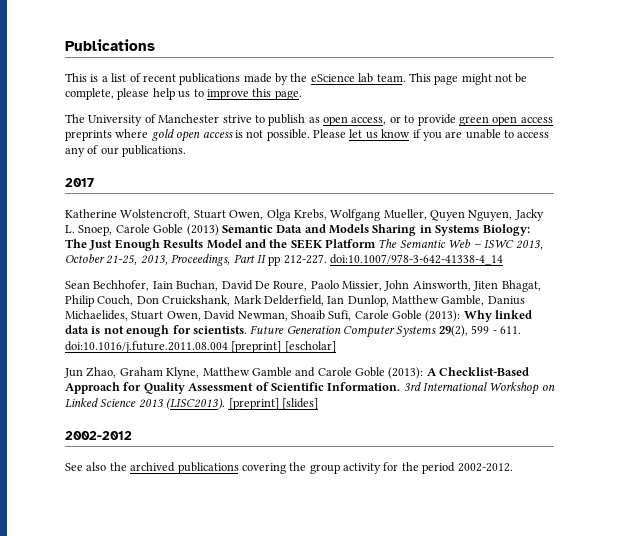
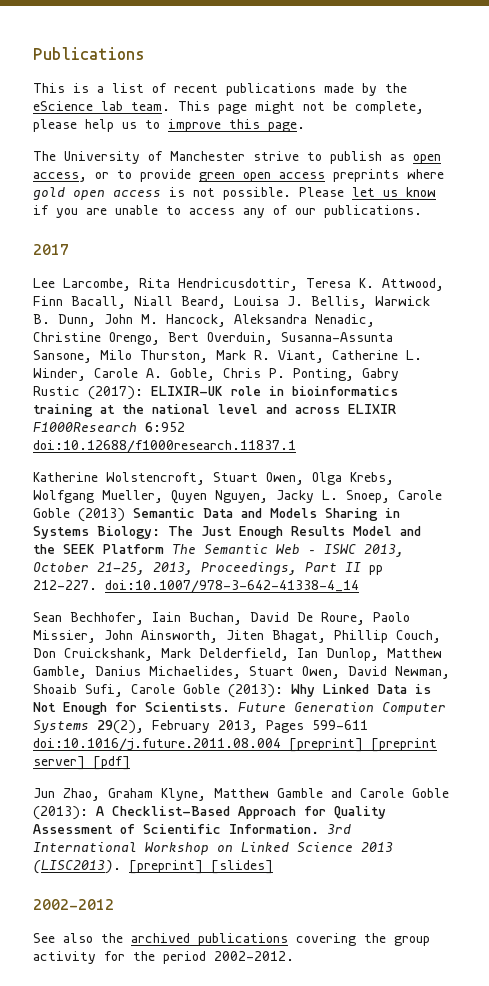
+ Lee Larcombe, Rita Hendricusdottir, Teresa K. Attwood, Finn Bacall, Niall Beard, Louisa J. Bellis, Warwick B. Dunn, John M. Hancock, Aleksandra Nenadic, Christine Orengo, Bert Overduin, Susanna-Assunta Sansone, Milo Thurston, Mark R. Viant, Catherine L. Winder, Carole A. Goble, Chris P. Ponting, Gabry Rustic (2017): ELIXIR-UK role in bioinformatics training at the national level and across ELIXIR F1000Research 6:952 doi:10.12688/f1000research.11837.1
- Sean Bechhofer, Iain Buchan, David De Roure, Paolo Missier, John Ainsworth, Jiten Bhagat, Philip Couch, Don Cruickshank, Mark Delderfield, Ian Dunlop, Matthew Gamble, Danius Michaelides, Stuart Owen, David Newman, Shoaib Sufi, Carole Goble (2013): Why linked data is not enough for scientists.
+ Sean Bechhofer, Iain Buchan, David De Roure, Paolo Missier, John Ainsworth, Jiten Bhagat, Phillip Couch, Don Cruickshank, Mark Delderfield, Ian Dunlop, Matthew Gamble, Danius Michaelides, Stuart Owen, David Newman, Shoaib Sufi, Carole Goble (2013): Why Linked Data is Not Enough for Scientists.
- Future Generation Computer Systems 29(2), 599 - 611. doi:10.1016/j.future.2011.08.004 [preprint] [escholar]
+ Future Generation Computer Systems 29(2), February 2013, Pages 599-611 doi:10.1016/j.future.2011.08.004 [preprint] [preprint server] [pdf]

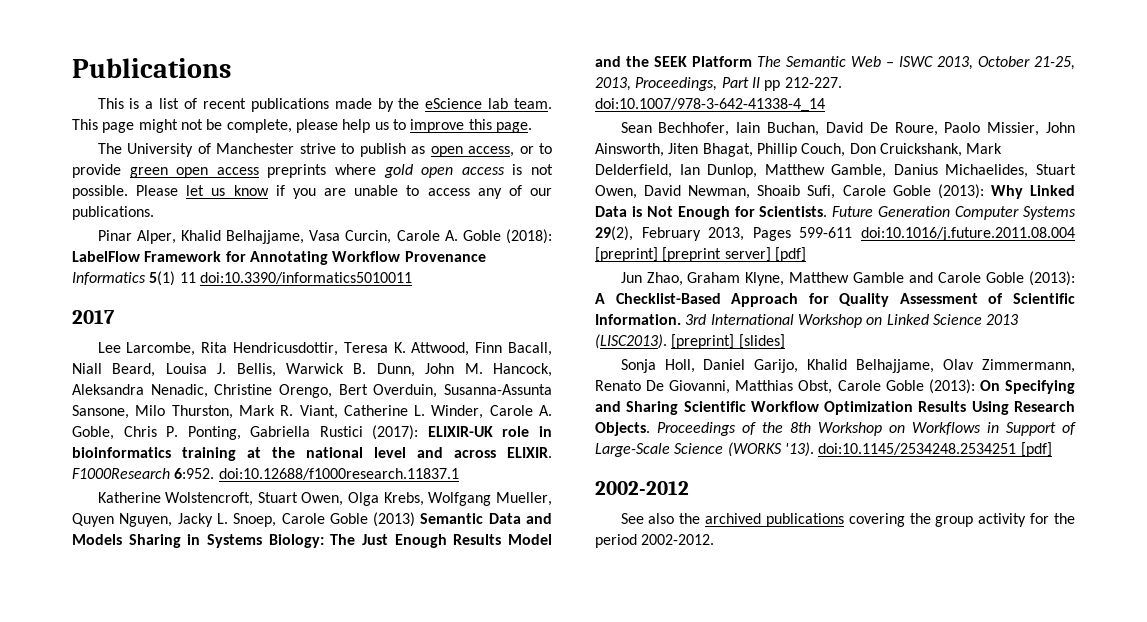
+ Pinar Alper, Khalid Belhajjame, Vasa Curcin, Carole A. Goble (2018): LabelFlow Framework for Annotating Workflow Provenance Informatics 5(1) 11 doi:10.3390/informatics5010011
- Lee Larcombe, Rita Hendricusdottir, Teresa K. Attwood, Finn Bacall, Niall Beard, Louisa J. Bellis, Warwick B. Dunn, John M. Hancock, Aleksandra Nenadic, Christine Orengo, Bert Overduin, Susanna-Assunta Sansone, Milo Thurston, Mark R. Viant, Catherine L. Winder, Carole A. Goble, Chris P. Ponting, Gabry Rustic (2017): ELIXIR-UK role in bioinformatics training at the national level and across ELIXIR F1000Research 6:952 doi:10.12688/f1000research.11837.1
+ Lee Larcombe, Rita Hendricusdottir, Teresa K. Attwood, Finn Bacall, Niall Beard, Louisa J. Bellis, Warwick B. Dunn, John M. Hancock, Aleksandra Nenadic, Christine Orengo, Bert Overduin, Susanna-Assunta Sansone, Milo Thurston, Mark R. Viant, Catherine L. Winder, Carole A. Goble, Chris P. Ponting, Gabriella Rustici (2017): ELIXIR-UK role in bioinformatics training at the national level and across ELIXIR. F1000Research 6:952. doi:10.12688/f1000research.11837.1
+ Sonja Holl, Daniel Garijo, Khalid Belhajjame, Olav Zimmermann, Renato De Giovanni, Matthias Obst, Carole Goble (2013): On Specifying and Sharing Scientific Workflow Optimization Results Using Research Objects. Proceedings of the 8th Workshop on Workflows in Support of Large-Scale Science (WORKS '13). doi:10.1145/2534248.2534251 [pdf]

